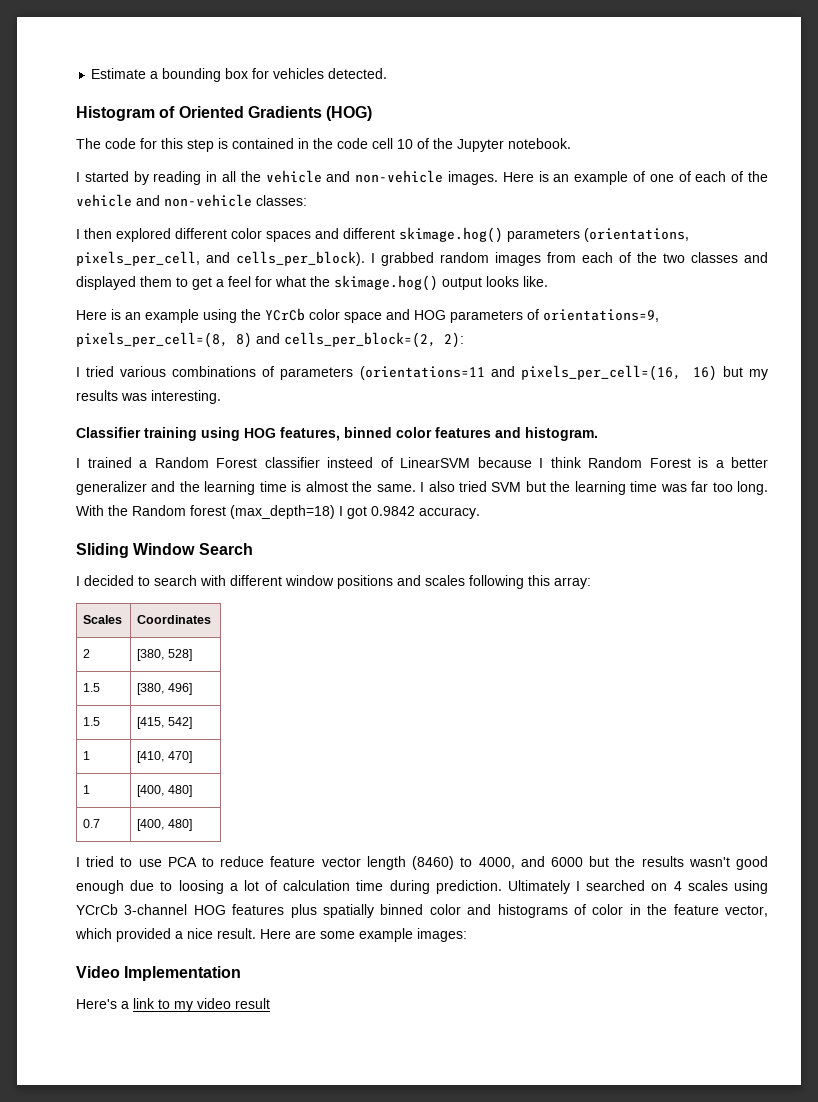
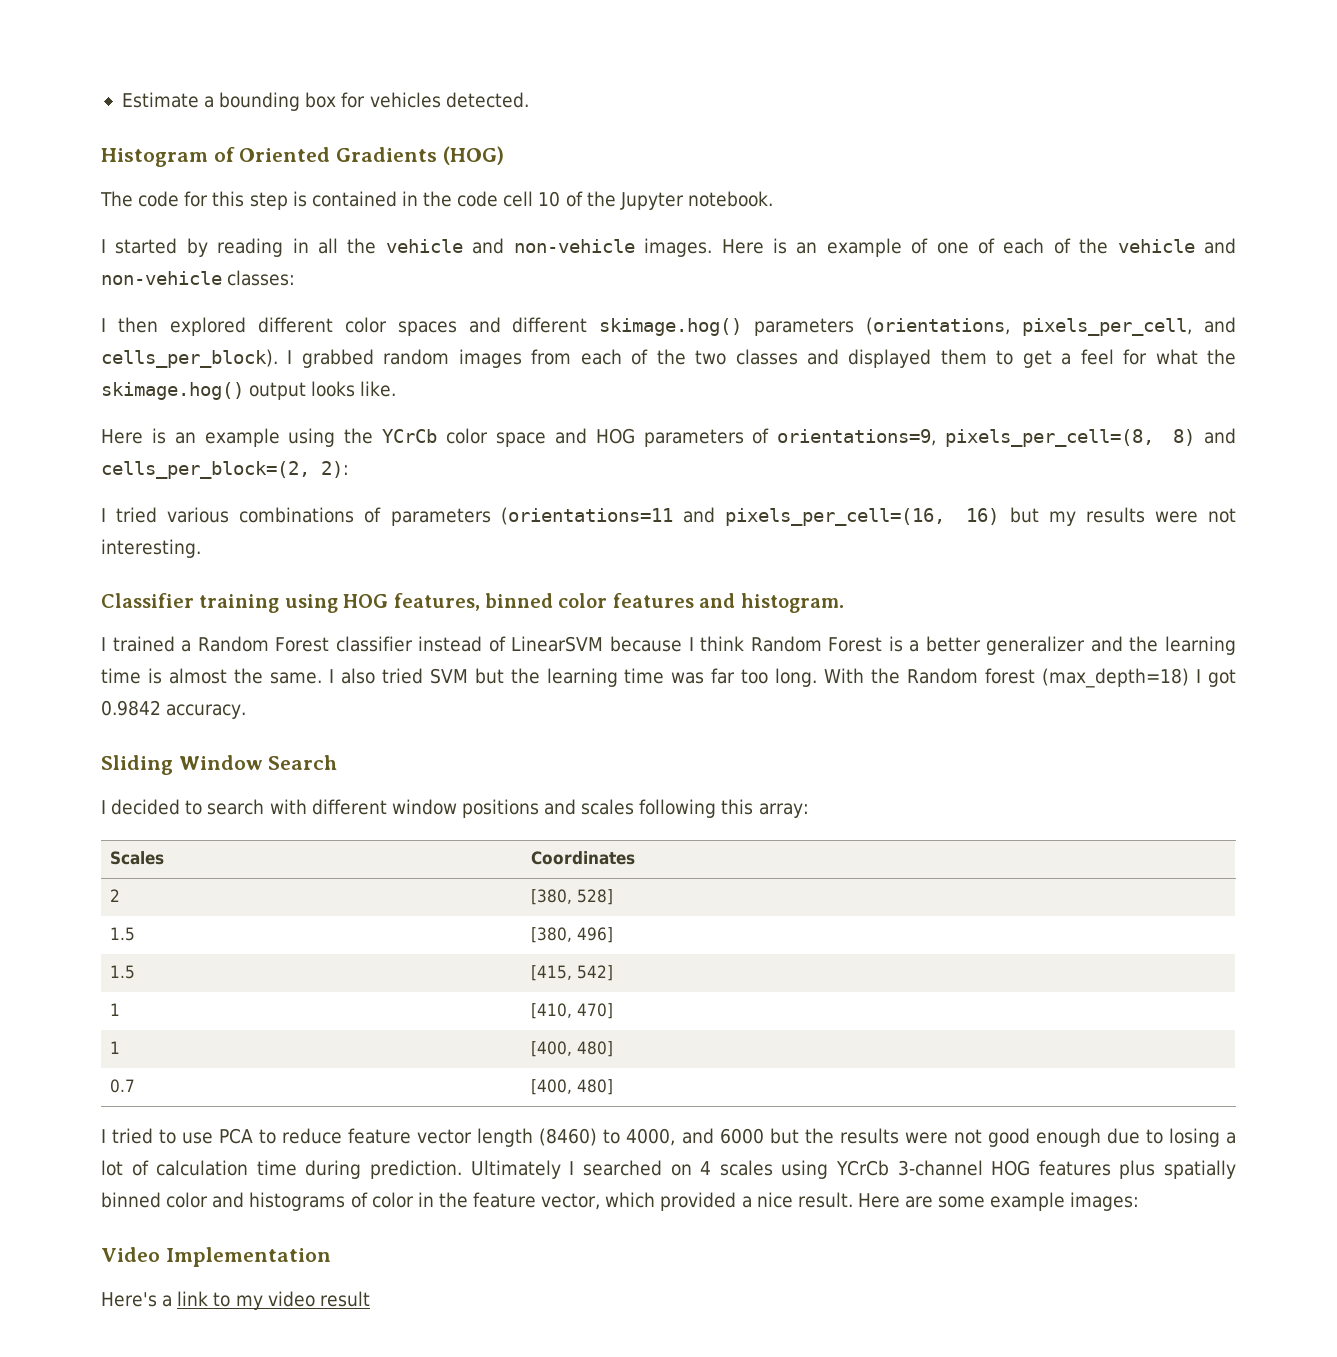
- I tried various combinations of parameters (orientations=11 and pixels_per_cell=(16, 16) but my results was interesting.
+ I tried various combinations of parameters (orientations=11 and pixels_per_cell=(16, 16) but my results were not interesting.
- I trained a Random Forest classifier insteed of LinearSVM because I think Random Forest is a better generalizer and the learning time is almost the same.
+ I trained a Random Forest classifier instead of LinearSVM because I think Random Forest is a better generalizer and the learning time is almost the same.
- I tried to use PCA to reduce feature vector length (8460) to 4000, and 6000 but the results wasn't good enough due to loosing a lot of calculation time during prediction.
+ I tried to use PCA to reduce feature vector length (8460) to 4000, and 6000 but the results were not good enough due to losing a lot of calculation time during prediction.

